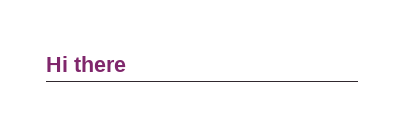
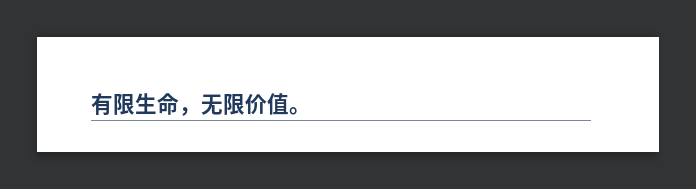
- Hi there
+ 有限生命，无限价值。

